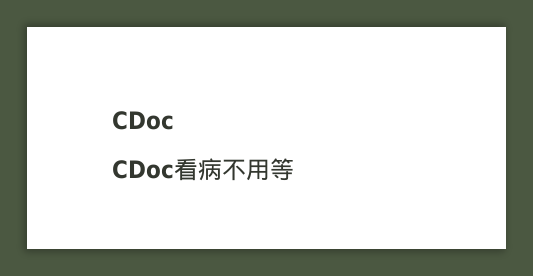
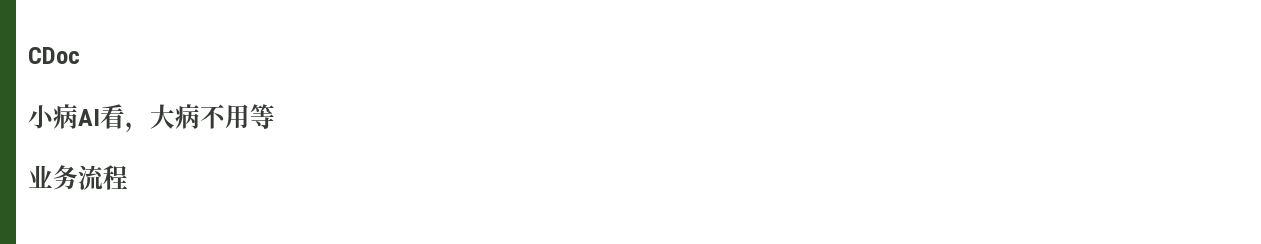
- CDoc看病不用等
+ 小病AI看，大病不用等
+ 业务流程

